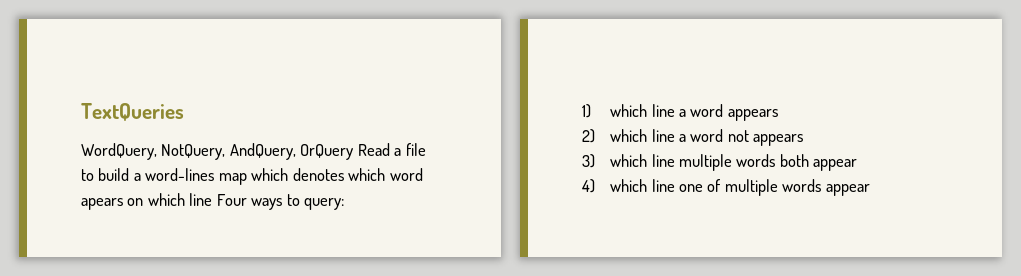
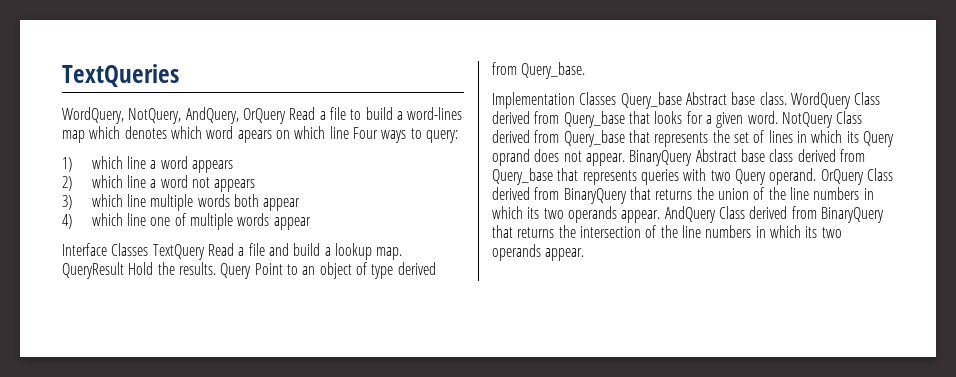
+ Interface Classes TextQuery Read a file and build a lookup map. QueryResult Hold the results. Query Point to an object of type derived from Query_base.
+ Implementation Classes Query_base Abstract base class. WordQuery Class derived from Query_base that looks for a given word. NotQuery Class derived from Query_base that represents the set of lines in which its Query oprand does not appear. BinaryQuery Abstract base class derived from Query_base that represents queries with two Query operand. OrQuery Class derived from BinaryQuery that returns the union of the line numbers in which its two operands appear. AndQuery Class derived from BinaryQuery that returns the intersection of the line numbers in which its two operands appear.

